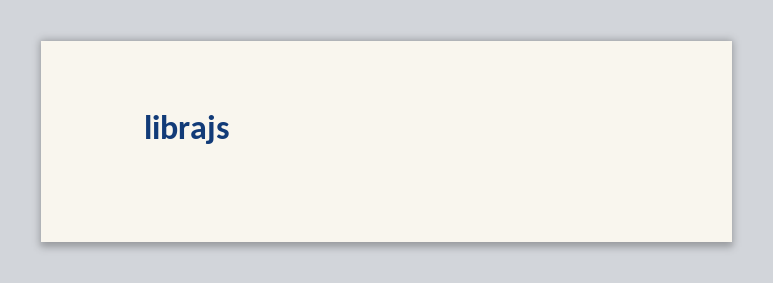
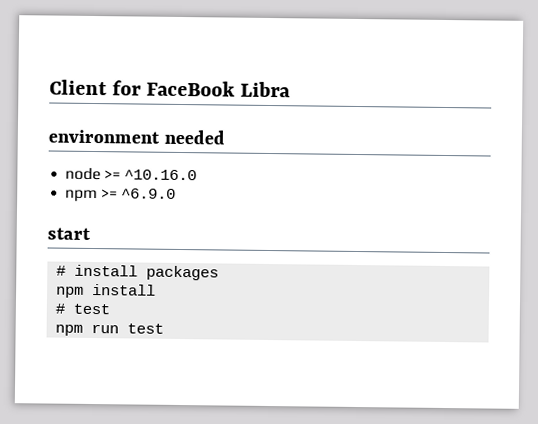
- librajs
+ Client for FaceBook Libra
+ environment needed
+ node >= ^10.16.0
+ npm >= ^6.9.0
+ start
+ # install packages
+ npm install
+ # test
+ npm run test

